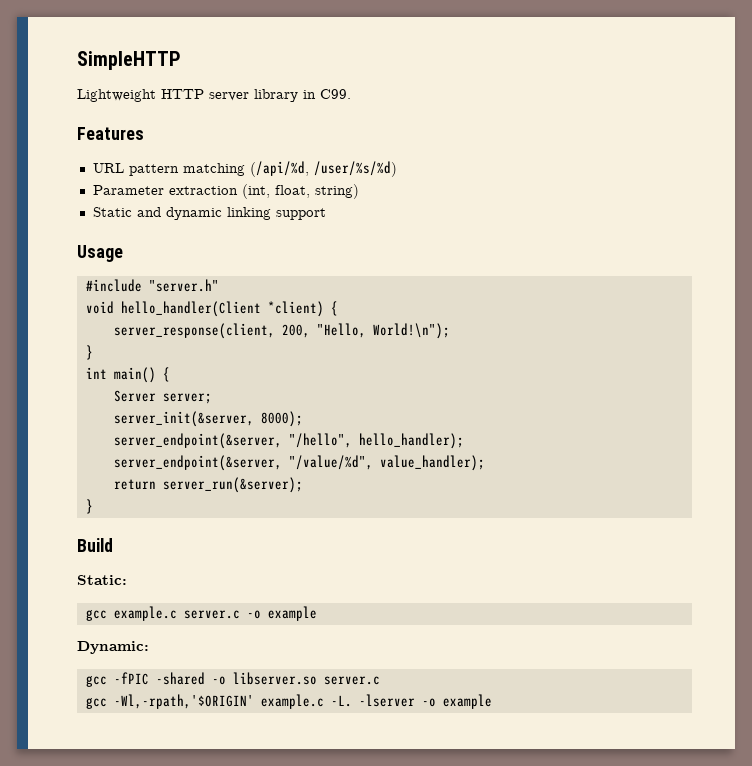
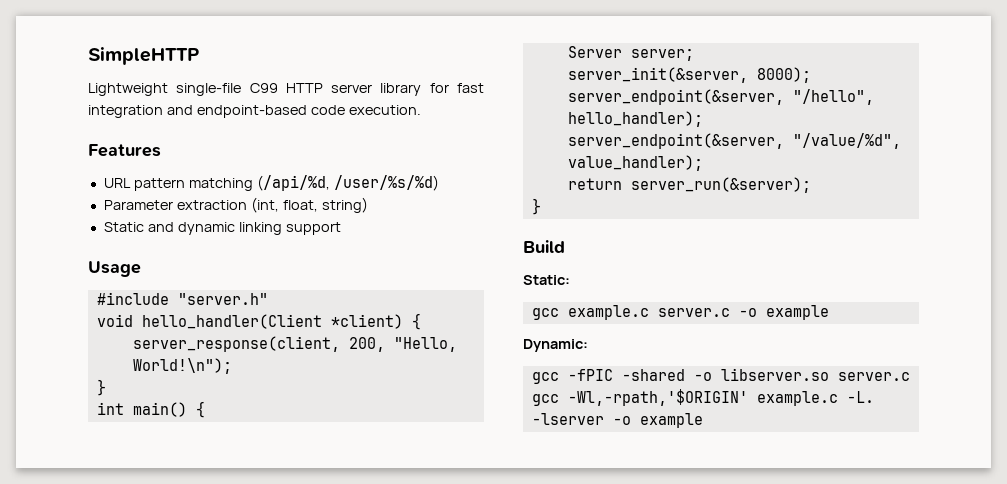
- Lightweight HTTP server library in C99.
+ Lightweight single-file C99 HTTP server library for fast integration and endpoint-based code execution.

